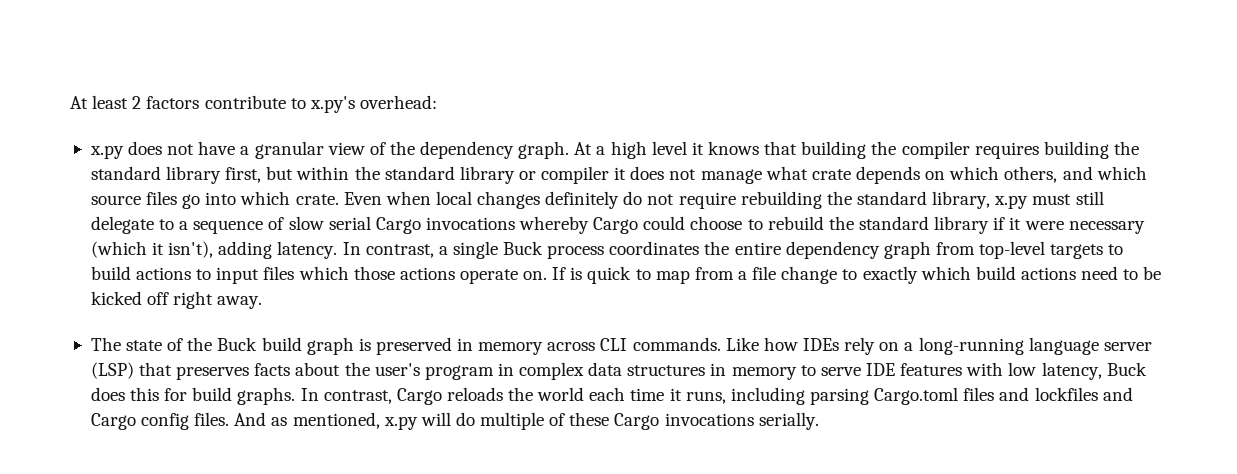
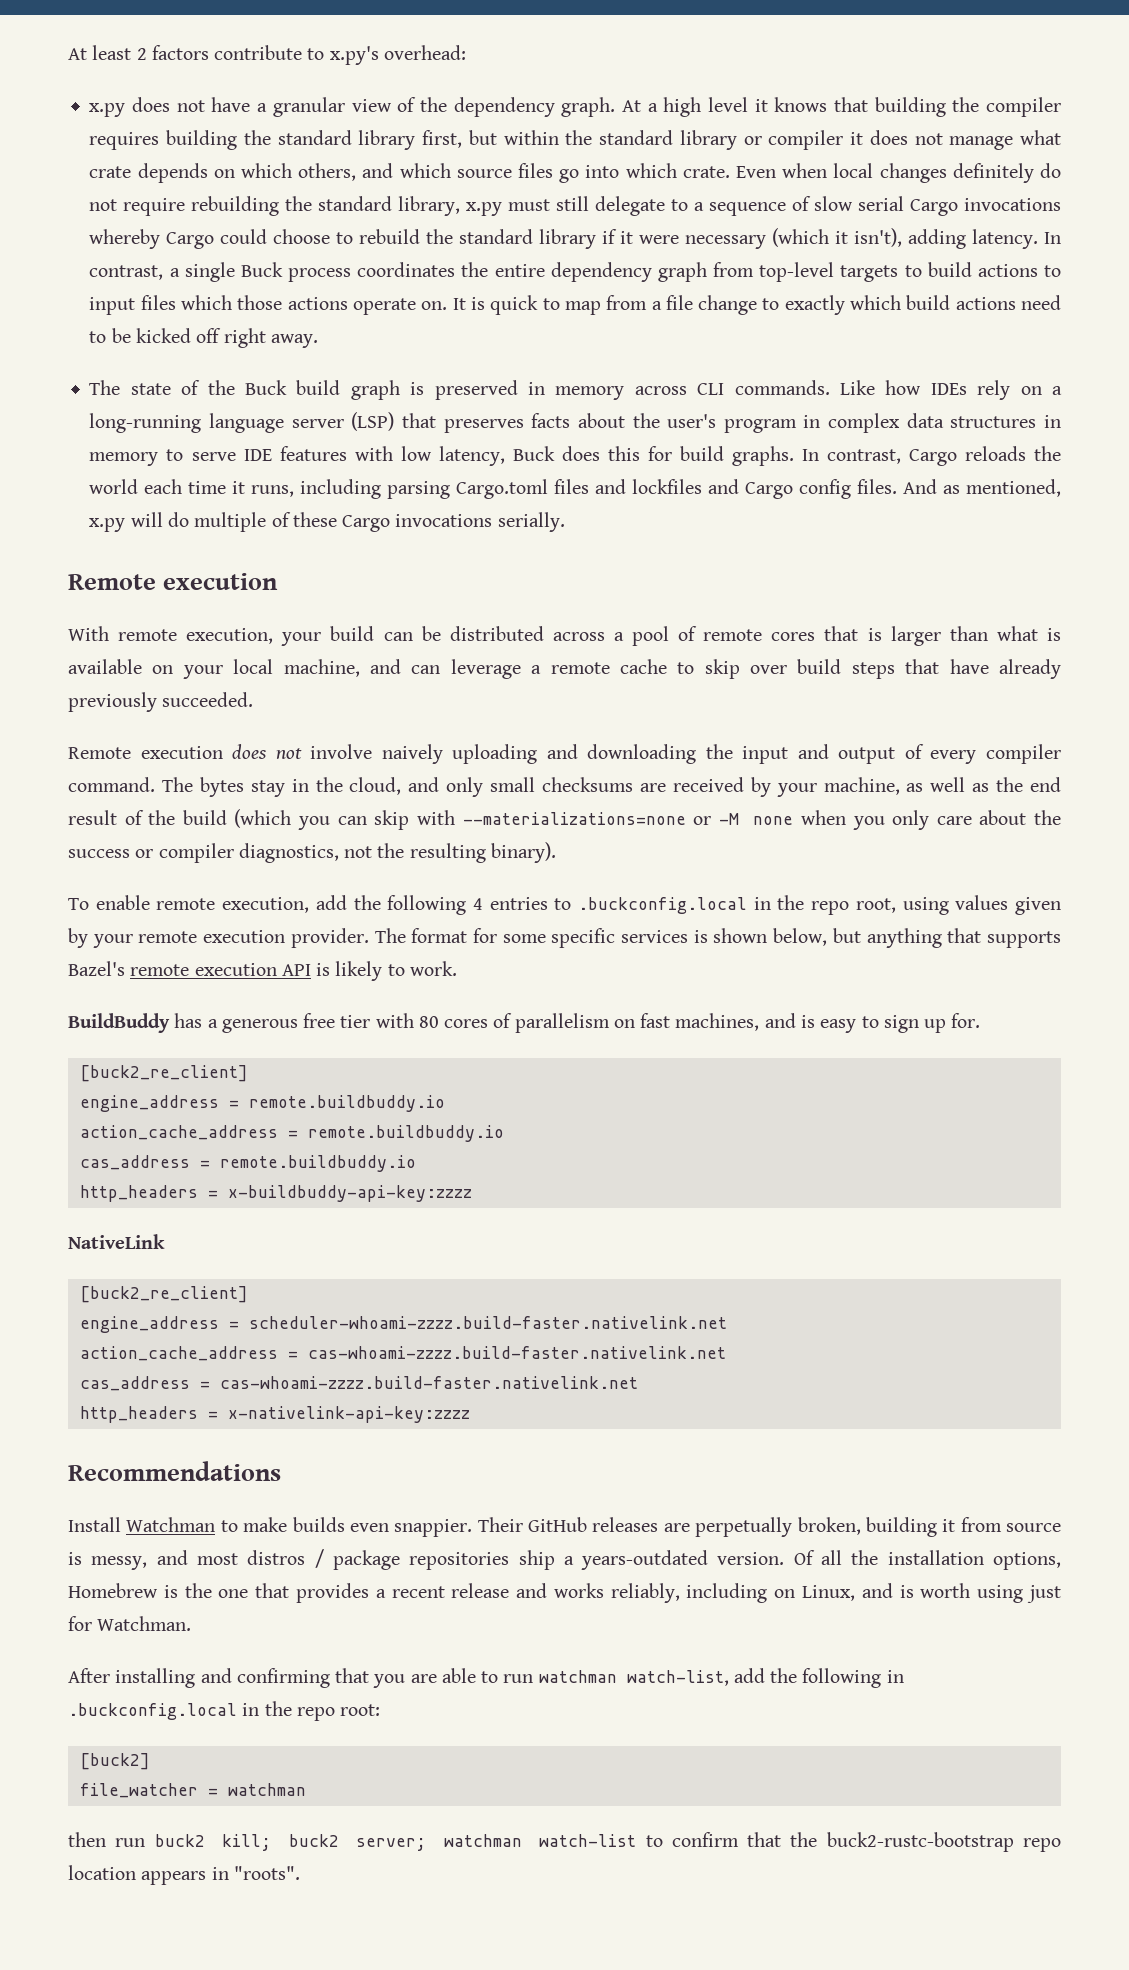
- If is quick to map from a file change to exactly which build actions need to be kicked off right away.
+ It is quick to map from a file change to exactly which build actions need to be kicked off right away.
  And as mentioned, x.py will do multiple of these Cargo invocations serially.
+ Remote execution
+ With remote execution, your build can be distributed across a pool of remote cores that is larger than what is available on your local machine, and can leverage a remote cache to skip over build steps that have already previously succeeded.
+ Remote execution does not involve naively uploading and downloading the input and output of every compiler command. The bytes stay in the cloud, and only small checksums are received by your machine, as well as the end result of the build (which you can skip with --materializations=none or -M none when you only care about the success or compiler diagnostics, not the resulting binary).
+ To enable remote execution, add the following 4 entries to .buckconfig.local in the repo root, using values given by your remote execution provider. The format for some specific services is shown below, but anything that supports Bazel's remote execution API is likely to work.
+ BuildBuddy has a generous free tier with 80 cores of parallelism on fast machines, and is easy to sign up for.
+ [buck2_re_client]
+ engine_address = remote.buildbuddy.io
+ action_cache_address = remote.buildbuddy.io
+ cas_address = remote.buildbuddy.io
+ http_headers = x-buildbuddy-api-key:zzzz
+ NativeLink
+ [buck2_re_client]
+ engine_address = scheduler-whoami-zzzz.build-faster.nativelink.net
+ action_cache_address = cas-whoami-zzzz.build-faster.nativelink.net
+ cas_address = cas-whoami-zzzz.build-faster.nativelink.net
+ http_headers = x-nativelink-api-key:zzzz
+ Recommendations
+ Install Watchman to make builds even snappier. Their GitHub releases are perpetually broken, building it from source is messy, and most distros / package repositories ship a years-outdated version. Of all the installation options, Homebrew is the one that provides a recent release and works reliably, including on Linux, and is worth using just for Watchman.
+ After installing and confirming that you are able to run watchman watch-list, add the following in .buckconfig.local in the repo root:
+ [buck2]
+ file_watcher = watchman
+ then run buck2 kill; buck2 server; watchman watch-list to confirm that the buck2-rustc-bootstrap repo location appears in "roots".

